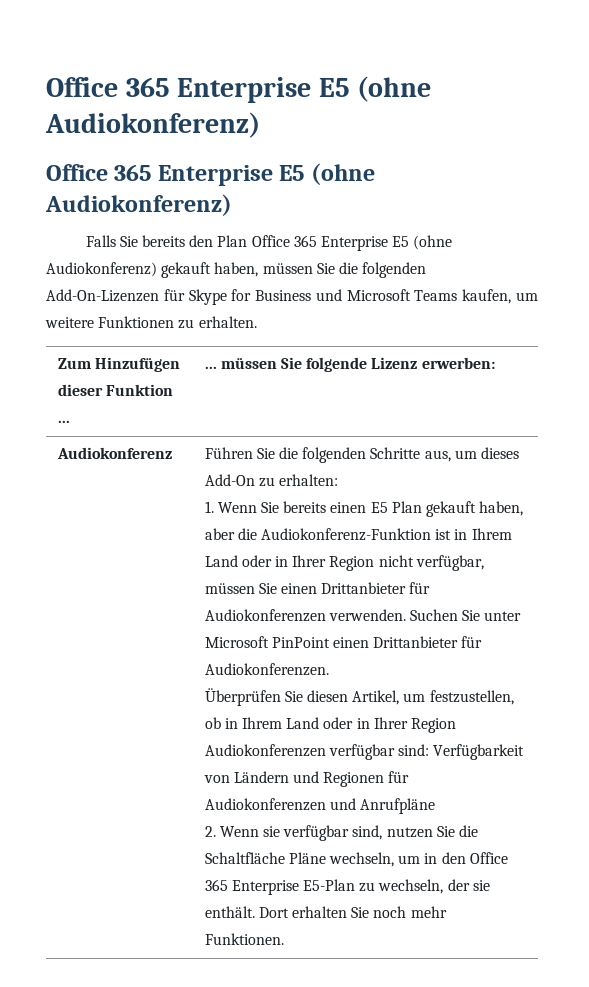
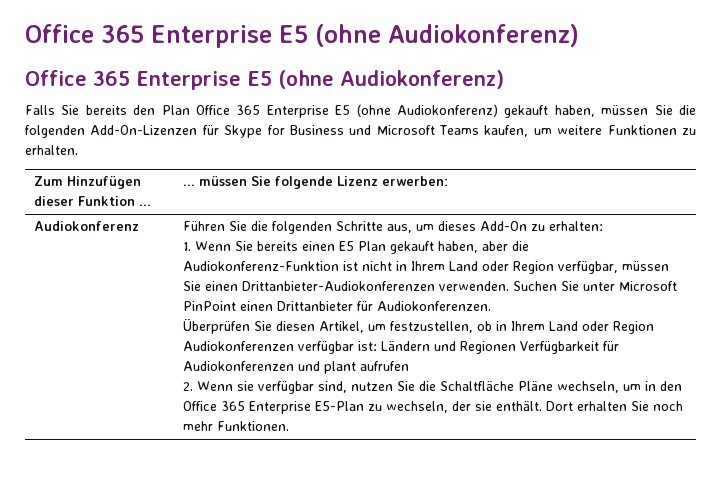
- 1. Wenn Sie bereits einen E5 Plan gekauft haben, aber die Audiokonferenz-Funktion ist in Ihrem Land oder in Ihrer Region nicht verfügbar, müssen Sie einen Drittanbieter für Audiokonferenzen verwenden.
+ 1. Wenn Sie bereits einen E5 Plan gekauft haben, aber die Audiokonferenz-Funktion ist nicht in Ihrem Land oder Region verfügbar, müssen Sie einen Drittanbieter-Audiokonferenzen verwenden.
- Überprüfen Sie diesen Artikel, um festzustellen, ob in Ihrem Land oder in Ihrer Region Audiokonferenzen verfügbar sind: Verfügbarkeit von Ländern und Regionen für Audiokonferenzen und Anrufpläne
+ Überprüfen Sie diesen Artikel, um festzustellen, ob in Ihrem Land oder Region Audiokonferenzen verfügbar ist: Ländern und Regionen Verfügbarkeit für Audiokonferenzen und plant aufrufen

